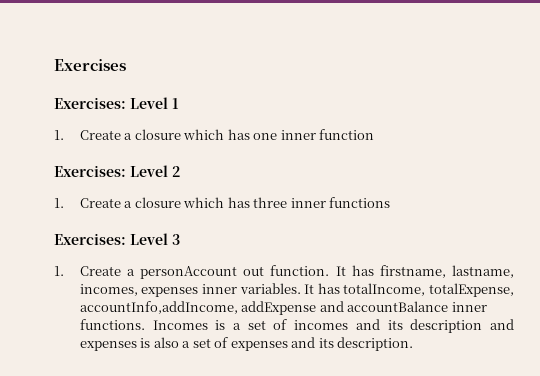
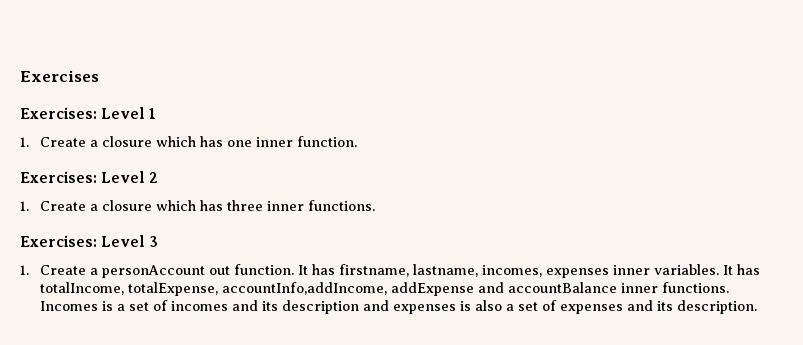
- 1. Create a closure which has one inner function
+ 1. Create a closure which has one inner function.
- 1. Create a closure which has three inner functions
+ 1. Create a closure which has three inner functions.

